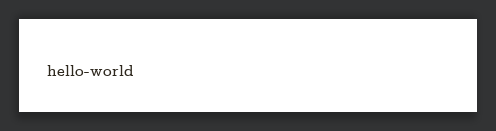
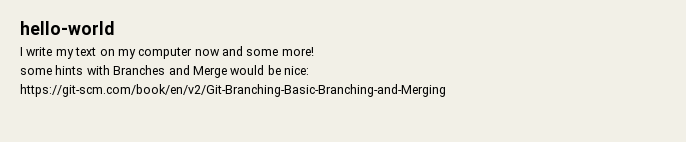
+ I write my text on my computer now and some more!
+ some hints with Branches and Merge would be nice:
+ https://git-scm.com/book/en/v2/Git-Branching-Basic-Branching-and-Merging

